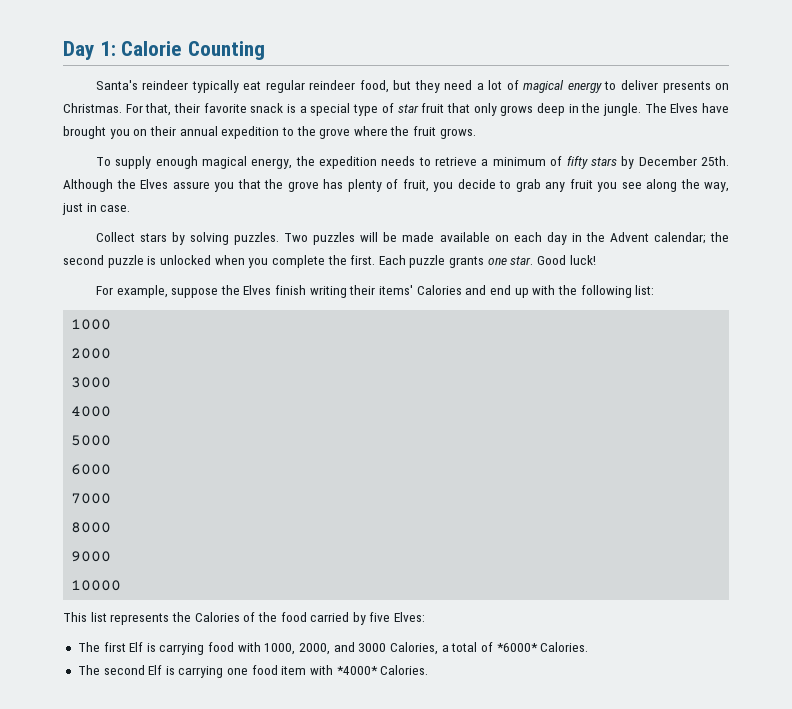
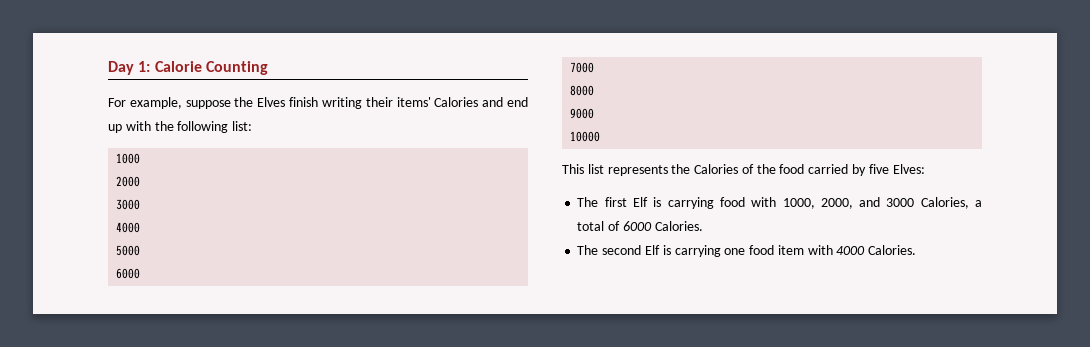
- Santa's reindeer typically eat regular reindeer food, but they need a lot of magical energy to deliver presents on Christmas. For that, their favorite snack is a special type of star fruit that only grows deep in the jungle. The Elves have brought you on their annual expedition to the grove where the fruit grows.
- To supply enough magical energy, the expedition needs to retrieve a minimum of fifty stars by December 25th. Although the Elves assure you that the grove has plenty of fruit, you decide to grab any fruit you see along the way, just in case.
- Collect stars by solving puzzles. Two puzzles will be made available on each day in the Advent calendar; the second puzzle is unlocked when you complete the first. Each puzzle grants one star. Good luck!
- The first Elf is carrying food with 1000, 2000, and 3000 Calories, a total of *6000* Calories.
+ The first Elf is carrying food with 1000, 2000, and 3000 Calories, a total of 6000 Calories.
- The second Elf is carrying one food item with *4000* Calories.
+ The second Elf is carrying one food item with 4000 Calories.

